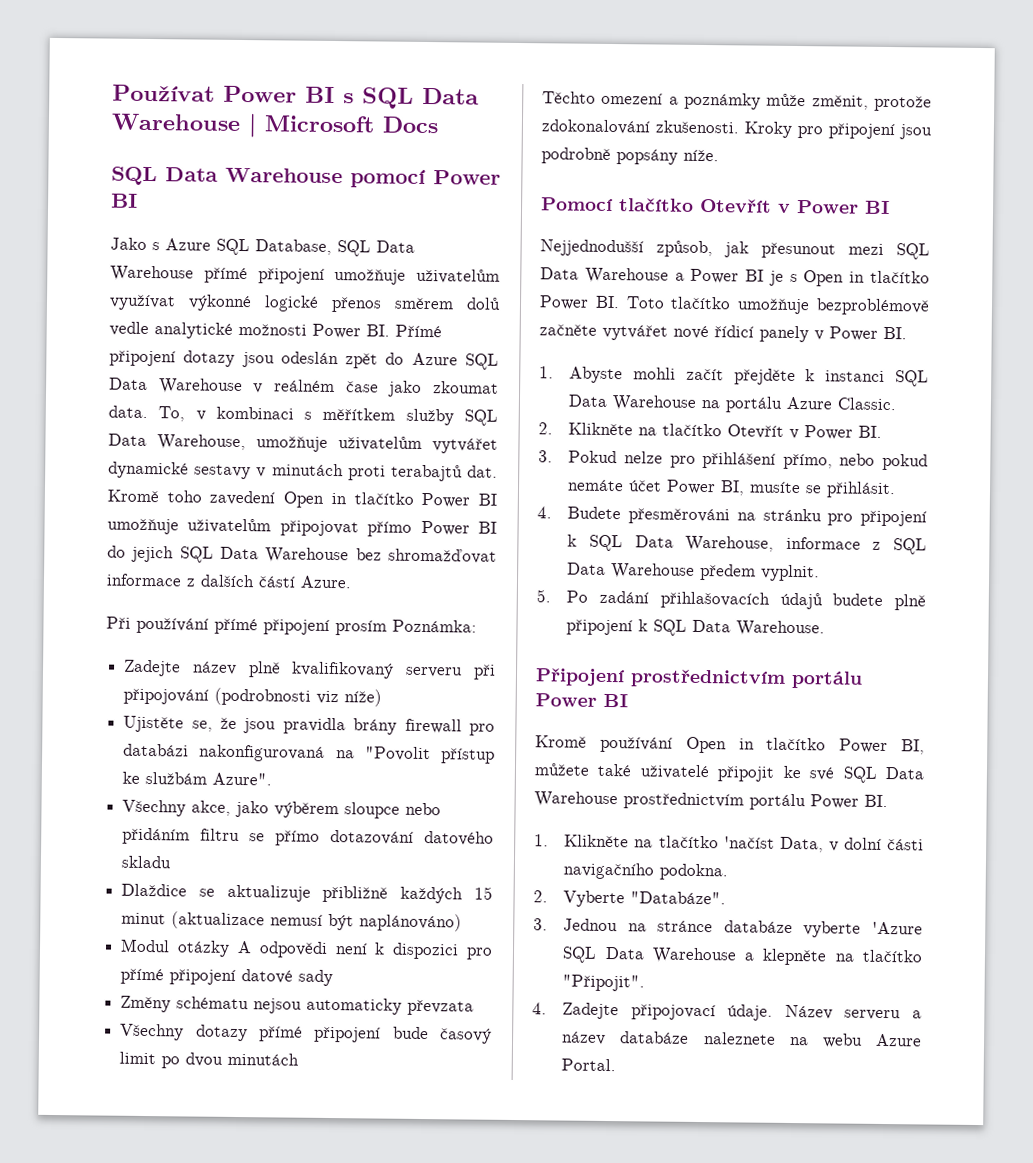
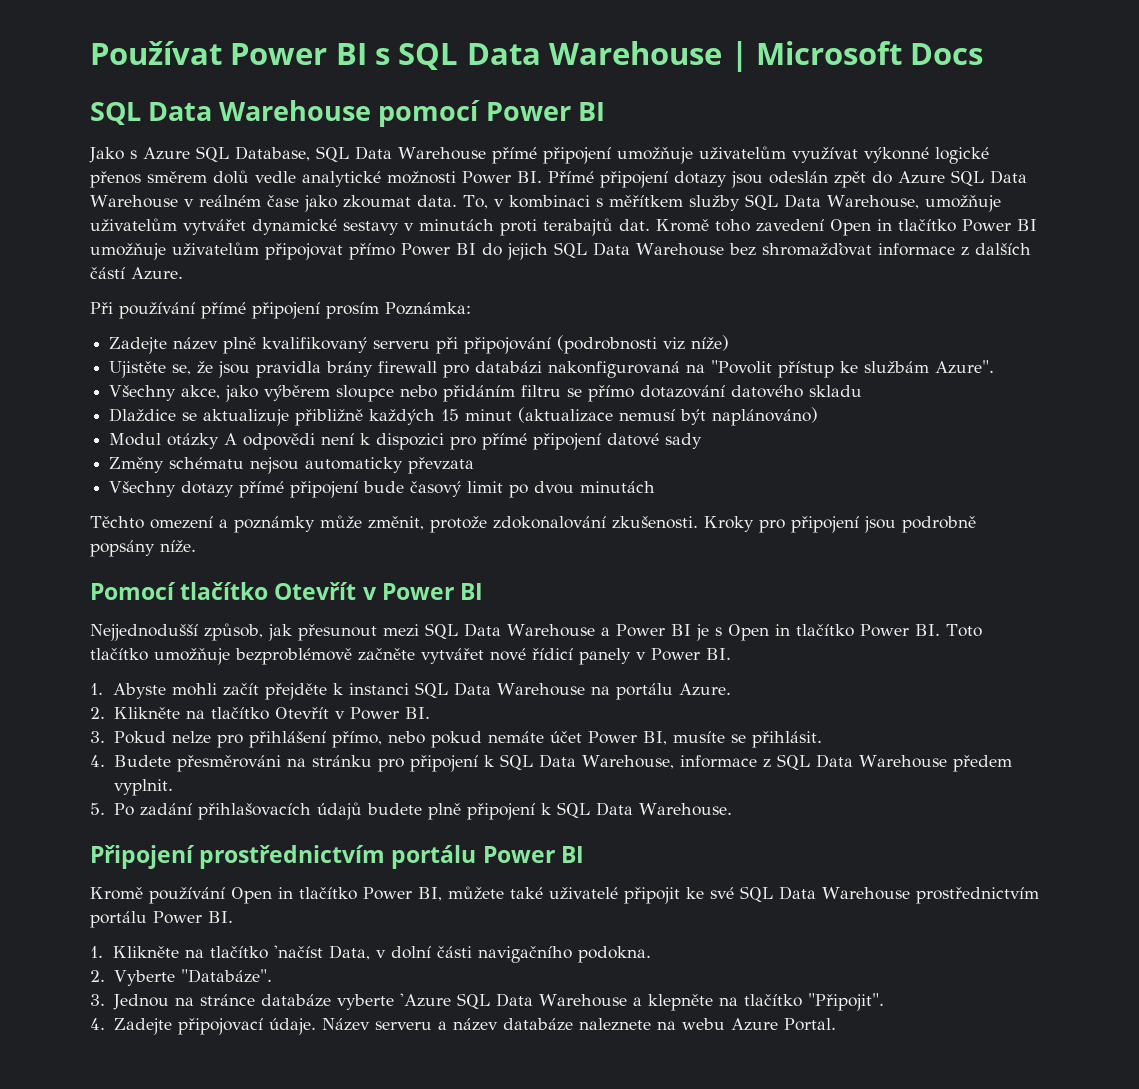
- 1. Abyste mohli začít přejděte k instanci SQL Data Warehouse na portálu Azure Classic.
+ 1. Abyste mohli začít přejděte k instanci SQL Data Warehouse na portálu Azure.

